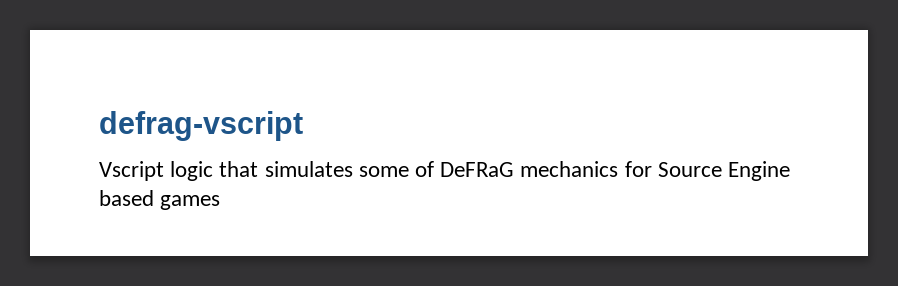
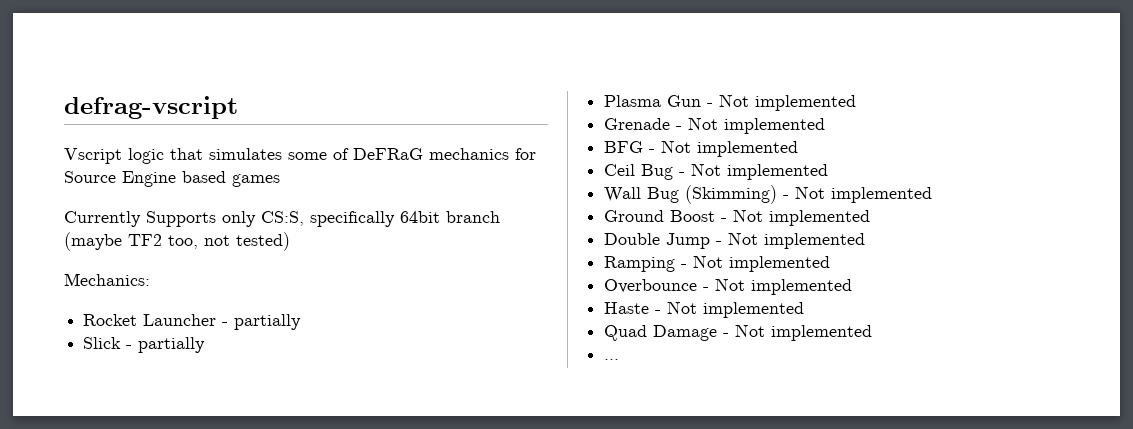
+ Currently Supports only CS:S, specifically 64bit branch (maybe TF2 too, not tested)
+ Mechanics:
+ Rocket Launcher - partially
+ Slick - partially
+ Plasma Gun - Not implemented
+ Grenade - Not implemented
+ BFG - Not implemented
+ Ceil Bug - Not implemented
+ Wall Bug (Skimming) - Not implemented
+ Ground Boost - Not implemented
+ Double Jump - Not implemented
+ Ramping - Not implemented
+ Overbounce - Not implemented
+ Haste - Not implemented
+ Quad Damage - Not implemented
+ ...

